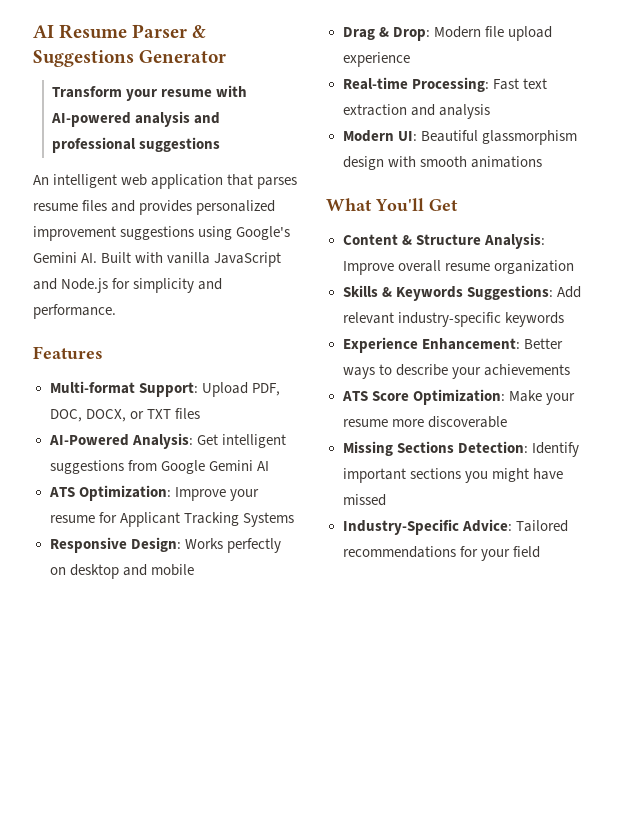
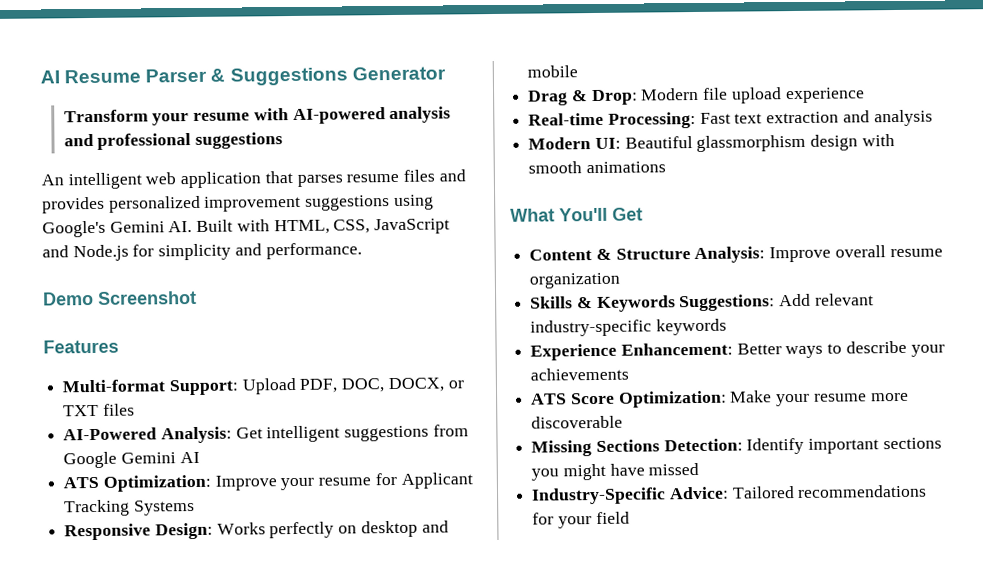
- An intelligent web application that parses resume files and provides personalized improvement suggestions using Google's Gemini AI. Built with vanilla JavaScript and Node.js for simplicity and performance.
+ An intelligent web application that parses resume files and provides personalized improvement suggestions using Google's Gemini AI. Built with HTML, CSS, JavaScript and Node.js for simplicity and performance.
+ Demo Screenshot

